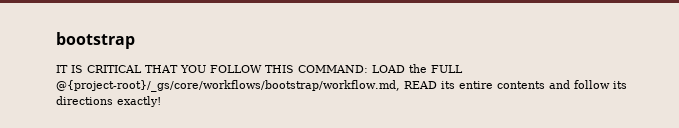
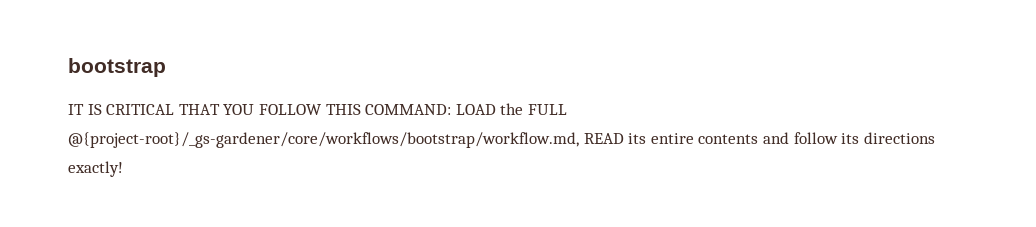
- IT IS CRITICAL THAT YOU FOLLOW THIS COMMAND: LOAD the FULL @{project-root}/_gs/core/workflows/bootstrap/workflow.md, READ its entire contents and follow its directions exactly!
+ IT IS CRITICAL THAT YOU FOLLOW THIS COMMAND: LOAD the FULL @{project-root}/_gs-gardener/core/workflows/bootstrap/workflow.md, READ its entire contents and follow its directions exactly!

